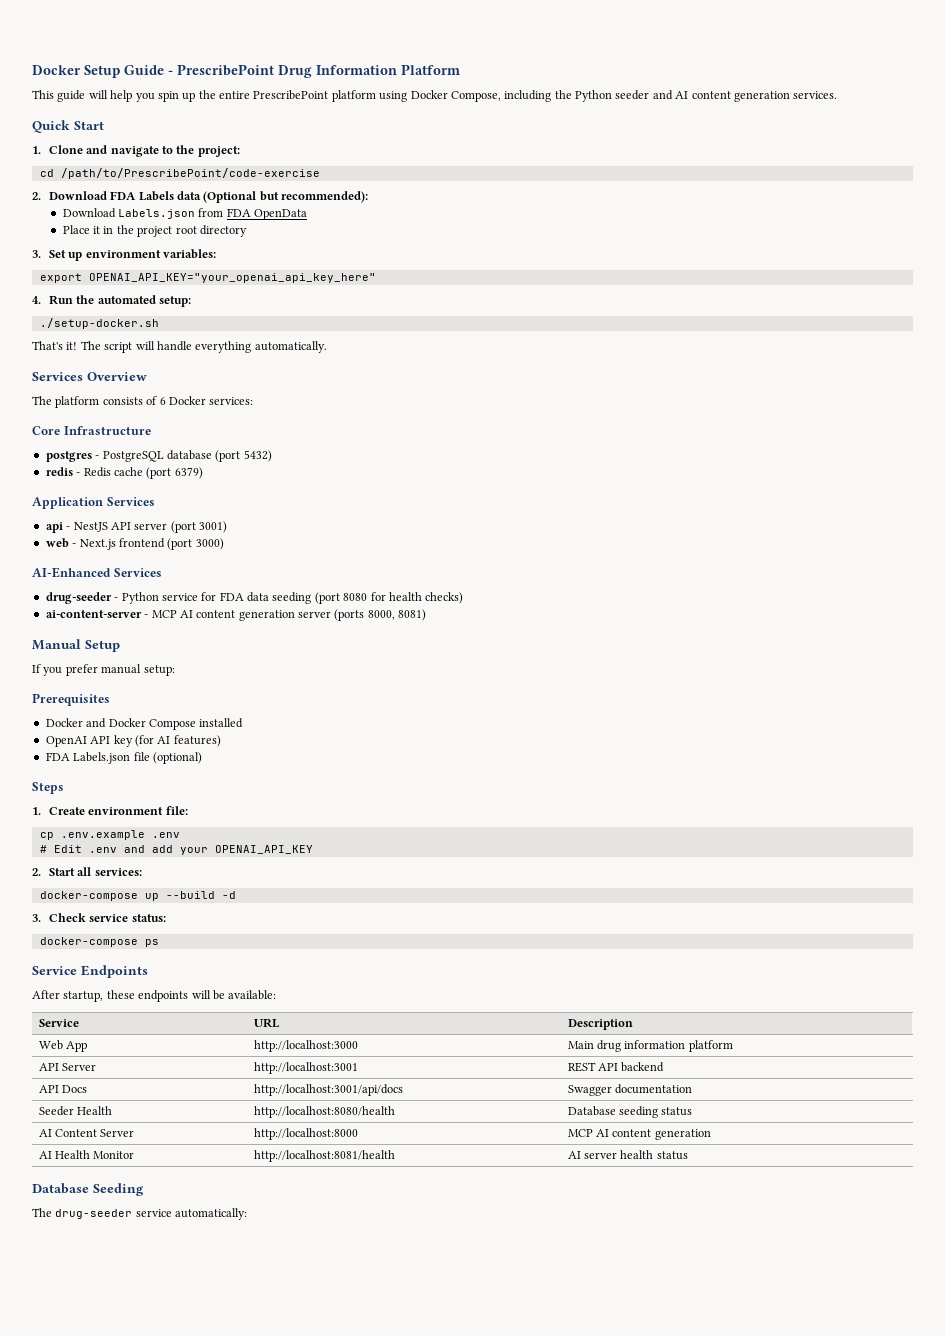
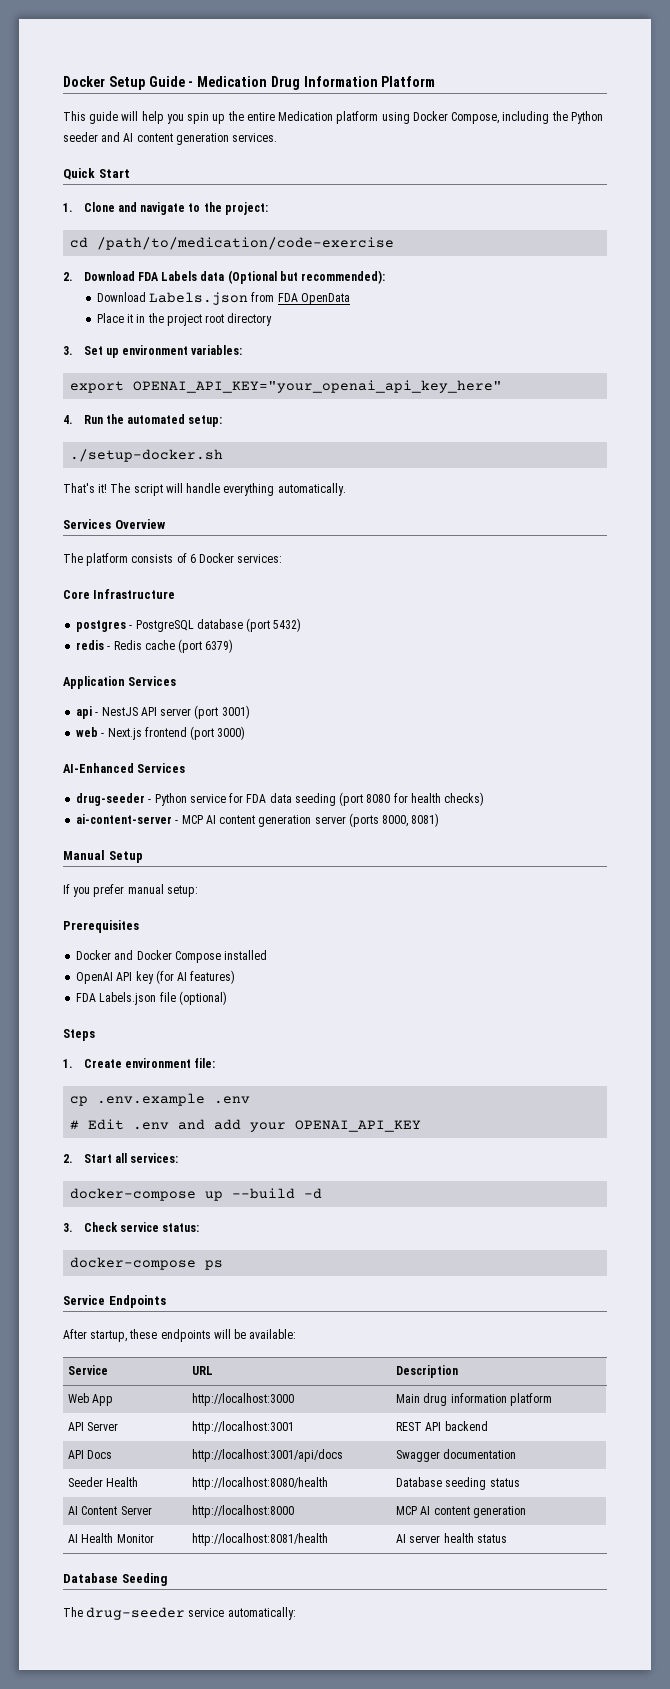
- Docker Setup Guide - PrescribePoint Drug Information Platform
+ Docker Setup Guide - Medication Drug Information Platform
- This guide will help you spin up the entire PrescribePoint platform using Docker Compose, including the Python seeder and AI content generation services.
+ This guide will help you spin up the entire Medication platform using Docker Compose, including the Python seeder and AI content generation services.
- cd /path/to/PrescribePoint/code-exercise
+ cd /path/to/medication/code-exercise

